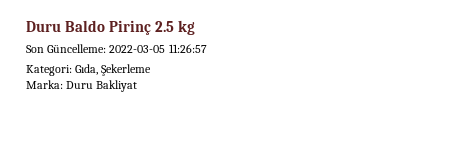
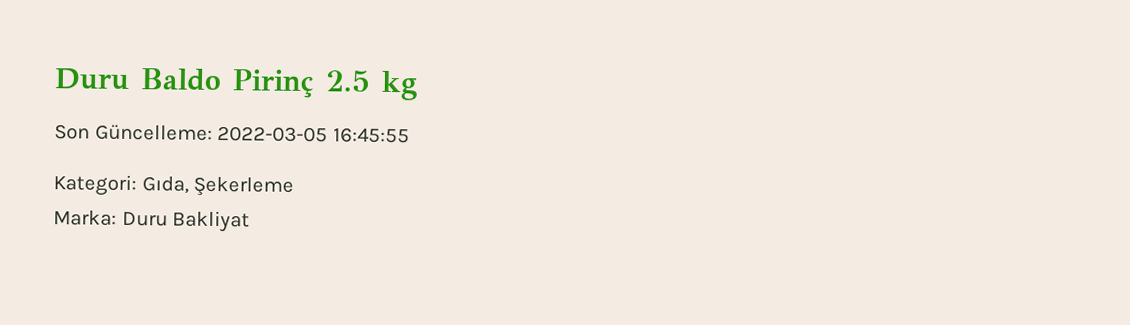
- Son Güncelleme: 2022-03-05 11:26:57
+ Son Güncelleme: 2022-03-05 16:45:55

